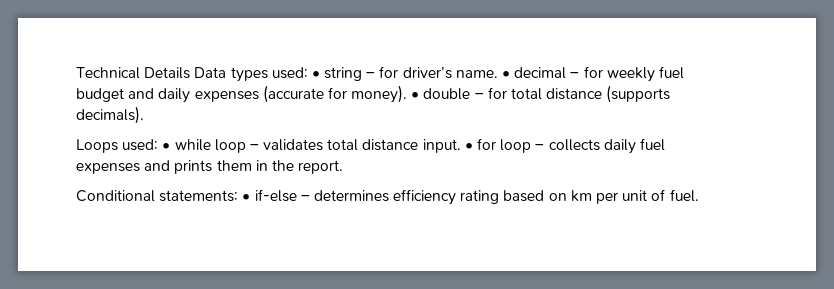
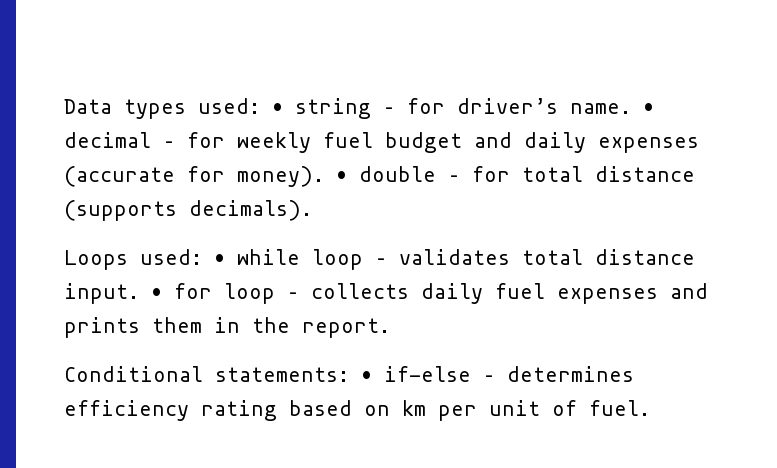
- Technical Details Data types used: • string – for driver’s name.
+ Data types used: • string – for driver’s name.

